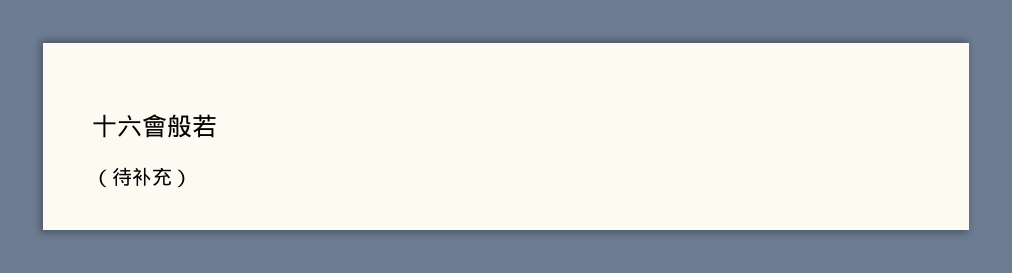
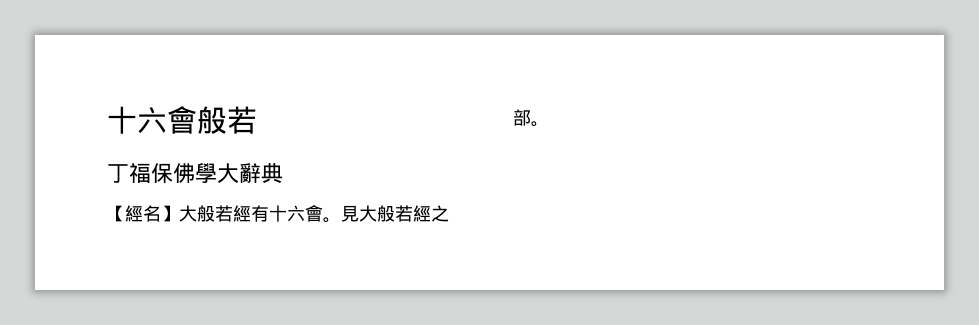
- （待补充）
+ 丁福保佛學大辭典
+ 【經名】大般若經有十六會。見大般若經之部。

